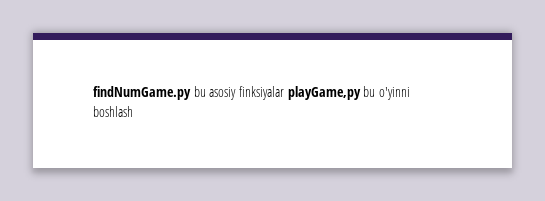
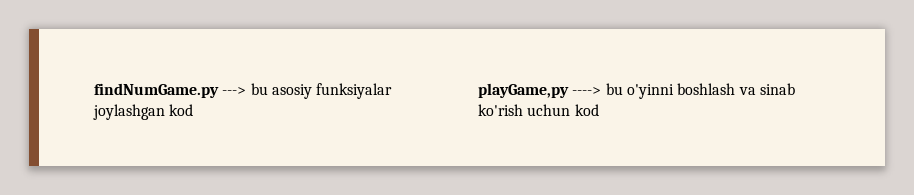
- findNumGame.py bu asosiy finksiyalar playGame,py bu o'yinni boshlash
+ findNumGame.py ---> bu asosiy funksiyalar joylashgan kod
+ playGame,py ----> bu o'yinni boshlash va sinab ko'rish uchun kod

